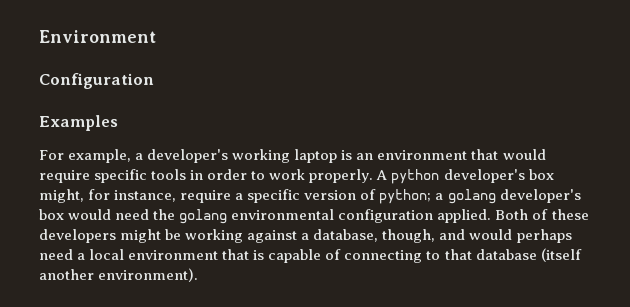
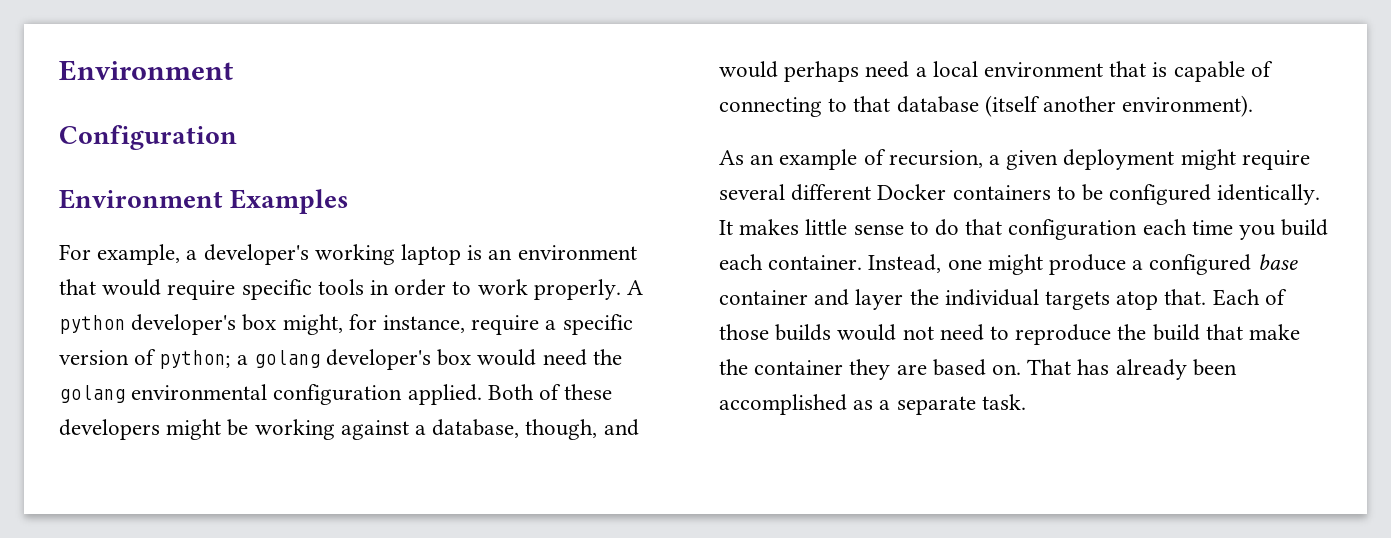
- Examples
+ Environment Examples
+ As an example of recursion, a given deployment might require several different Docker containers to be configured identically. It makes little sense to do that configuration each time you build each container. Instead, one might produce a configured base container and layer the individual targets atop that. Each of those builds would not need to reproduce the build that make the container they are based on. That has already been accomplished as a separate task.

